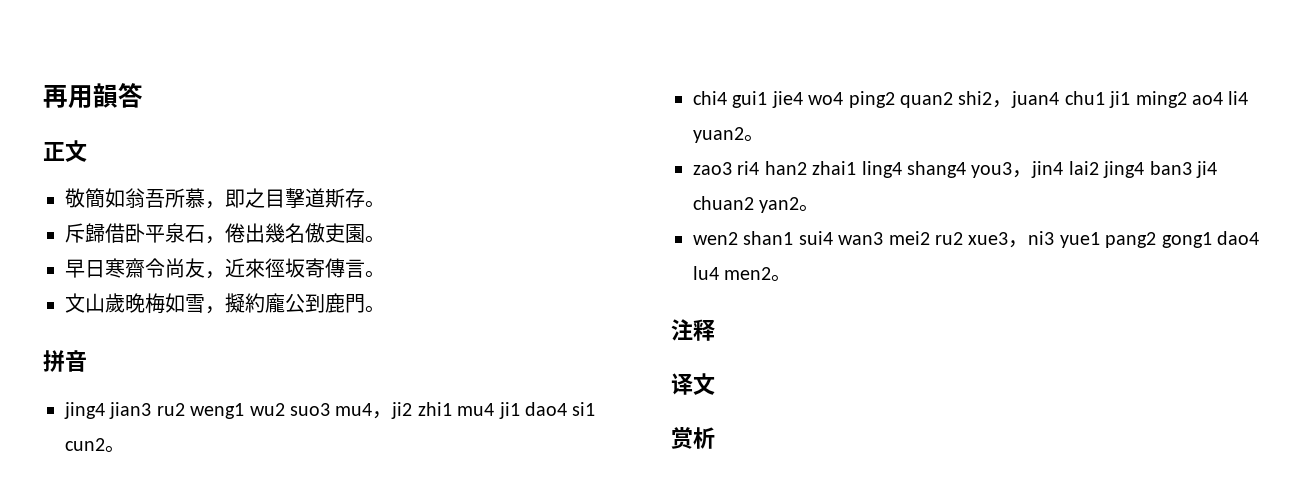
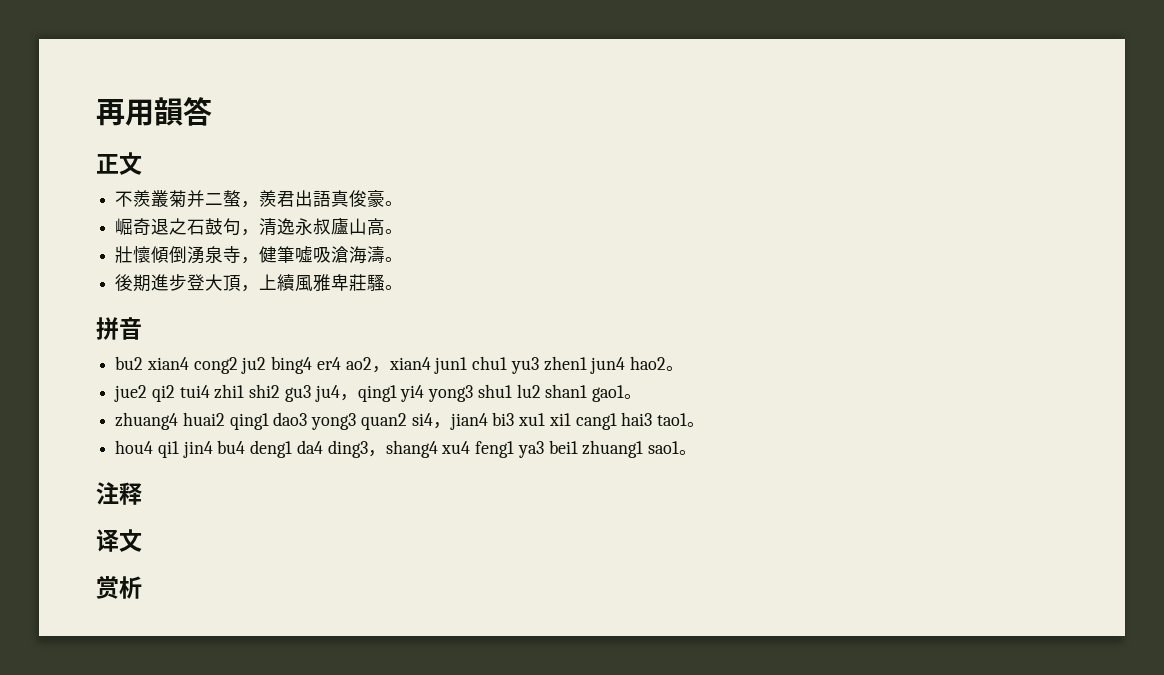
- 敬簡如翁吾所慕，即之目擊道斯存。
- 斥歸借卧平泉石，倦出幾名傲吏園。
- 早日寒齋令尚友，近來徑坂寄傳言。
- 文山歲晚梅如雪，擬約龐公到鹿門。
+ 不羨叢菊并二螯，羨君出語真俊豪。
+ 崛奇退之石鼓句，清逸永叔廬山高。
+ 壯懷傾倒湧泉寺，健筆噓吸滄海濤。
+ 後期進步登大頂，上續風雅卑莊騷。
  拼音
- jing4 jian3 ru2 weng1 wu2 suo3 mu4，ji2 zhi1 mu4 ji1 dao4 si1 cun2。
- chi4 gui1 jie4 wo4 ping2 quan2 shi2，juan4 chu1 ji1 ming2 ao4 li4 yuan2。
- zao3 ri4 han2 zhai1 ling4 shang4 you3，jin4 lai2 jing4 ban3 ji4 chuan2 yan2。
- wen2 shan1 sui4 wan3 mei2 ru2 xue3，ni3 yue1 pang2 gong1 dao4 lu4 men2。
+ bu2 xian4 cong2 ju2 bing4 er4 ao2，xian4 jun1 chu1 yu3 zhen1 jun4 hao2。
+ jue2 qi2 tui4 zhi1 shi2 gu3 ju4，qing1 yi4 yong3 shu1 lu2 shan1 gao1。
+ zhuang4 huai2 qing1 dao3 yong3 quan2 si4，jian4 bi3 xu1 xi1 cang1 hai3 tao1。
+ hou4 qi1 jin4 bu4 deng1 da4 ding3，shang4 xu4 feng1 ya3 bei1 zhuang1 sao1。

